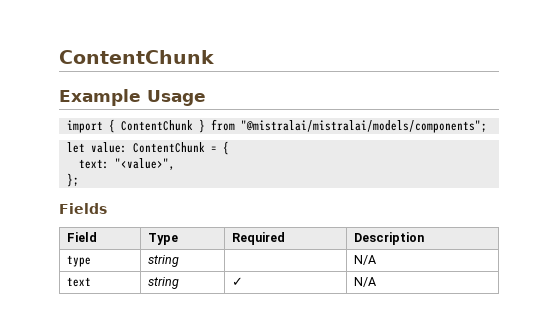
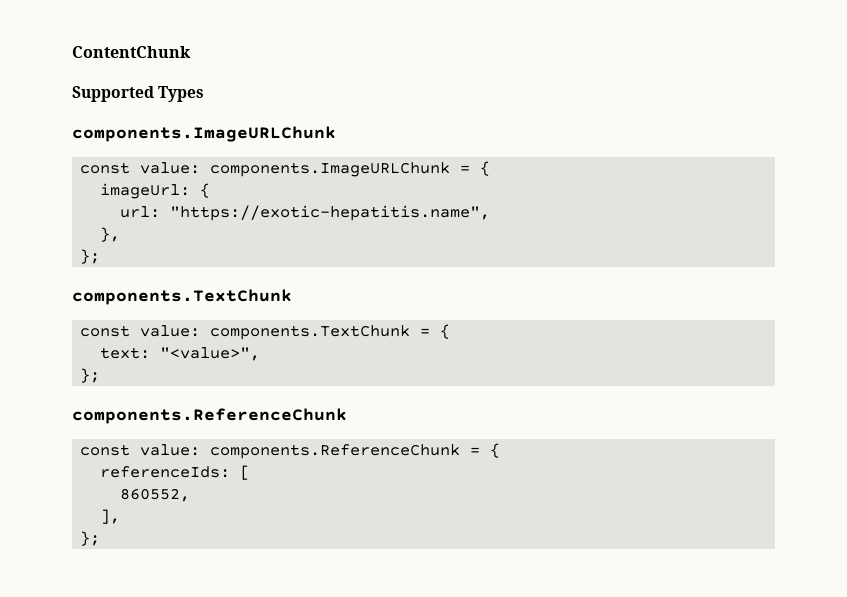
- Example Usage
- import { ContentChunk } from "@mistralai/mistralai/models/components";
- let value: ContentChunk = {
+ Supported Types
+ components.ImageURLChunk
+ const value: components.ImageURLChunk = {
+ imageUrl: {
+ url: "https://exotic-hepatitis.name",
+ },
+ };
+ components.TextChunk
+ const value: components.TextChunk = {
  text: "<value>",
  };
- Fields
- Field | Type | Required | Description
- type | string | | N/A
- text | string | ✓ | N/A
+ components.ReferenceChunk
+ const value: components.ReferenceChunk = {
+ referenceIds: [
+ 860552,
+ ],
+ };

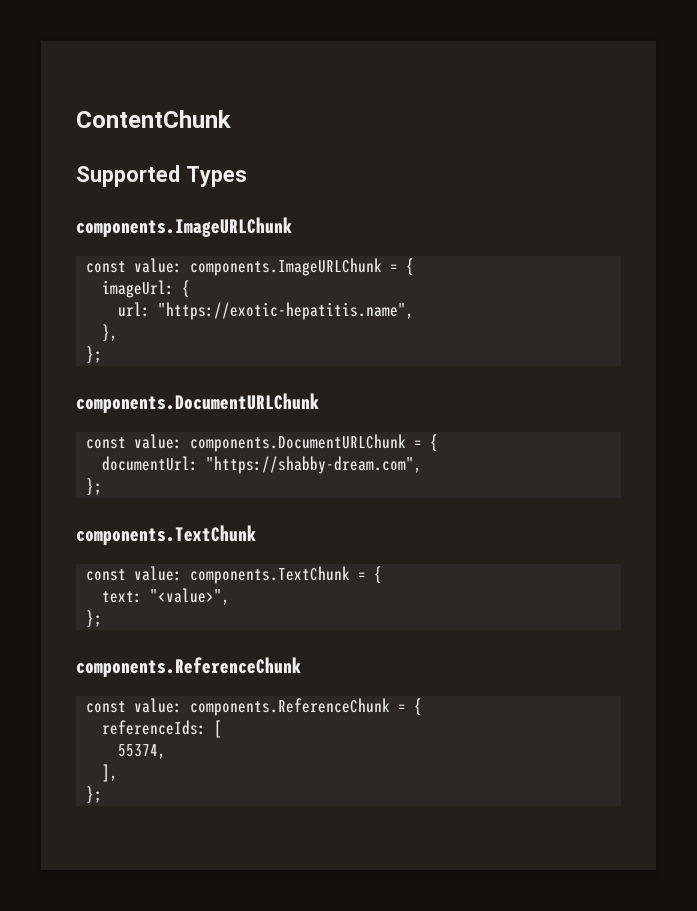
  },
+ };
+ components.DocumentURLChunk
+ const value: components.DocumentURLChunk = {
+ documentUrl: "https://shabby-dream.com",
- 860552,
+ 55374,

